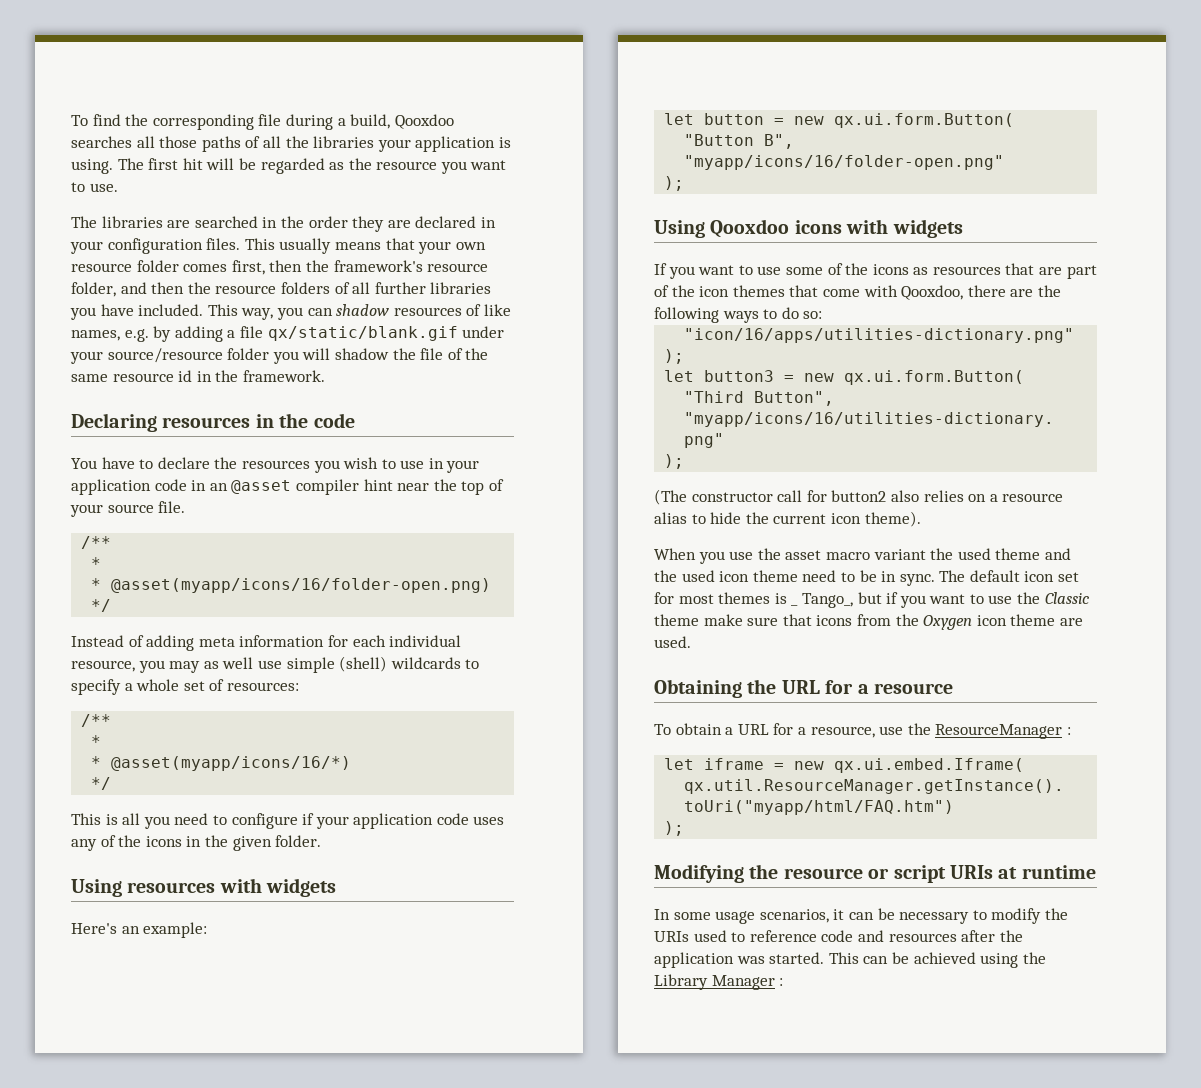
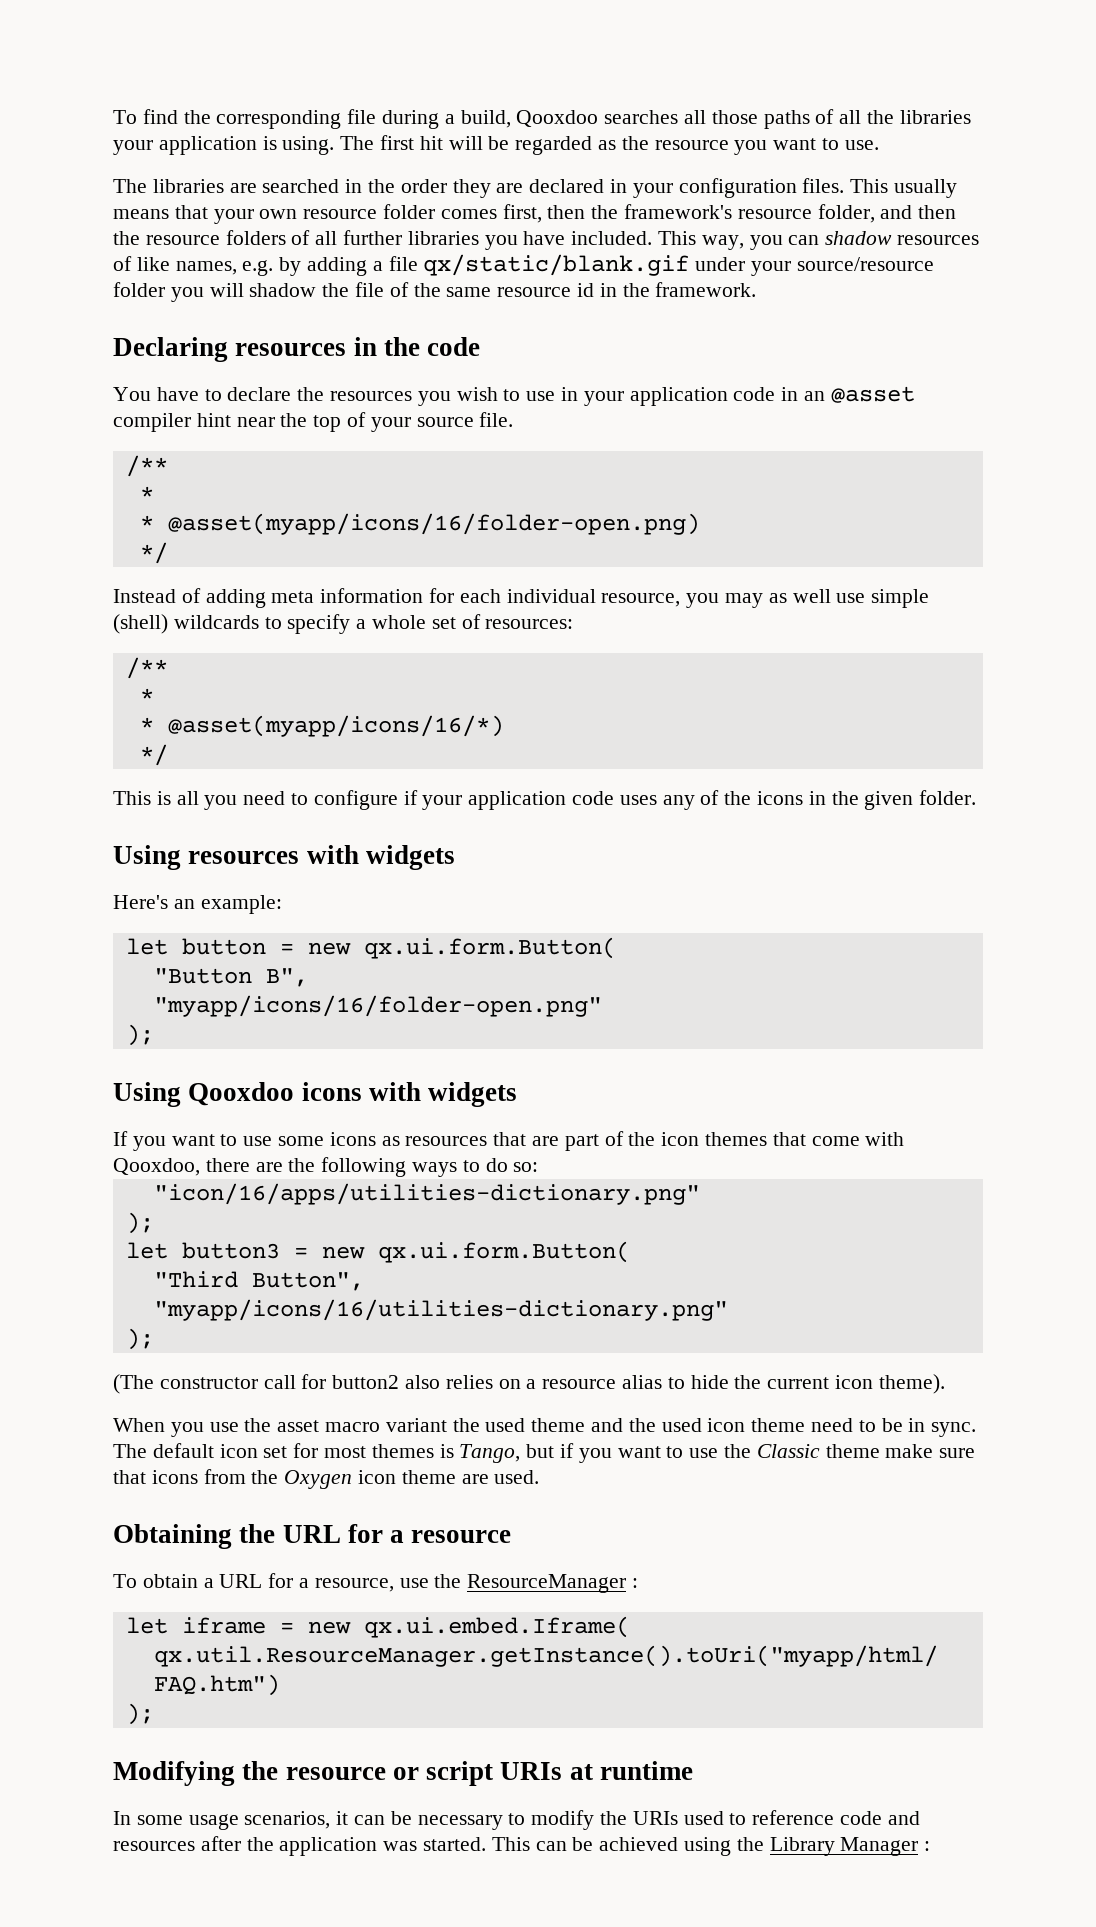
- If you want to use some of the icons as resources that are part of the icon themes that come with Qooxdoo, there are the following ways to do so:
+ If you want to use some icons as resources that are part of the icon themes that come with Qooxdoo, there are the following ways to do so:
- The default icon set for most themes is _ Tango_, but if you want to use the Classic theme make sure that icons from the Oxygen icon theme are used.
+ The default icon set for most themes is Tango, but if you want to use the Classic theme make sure that icons from the Oxygen icon theme are used.

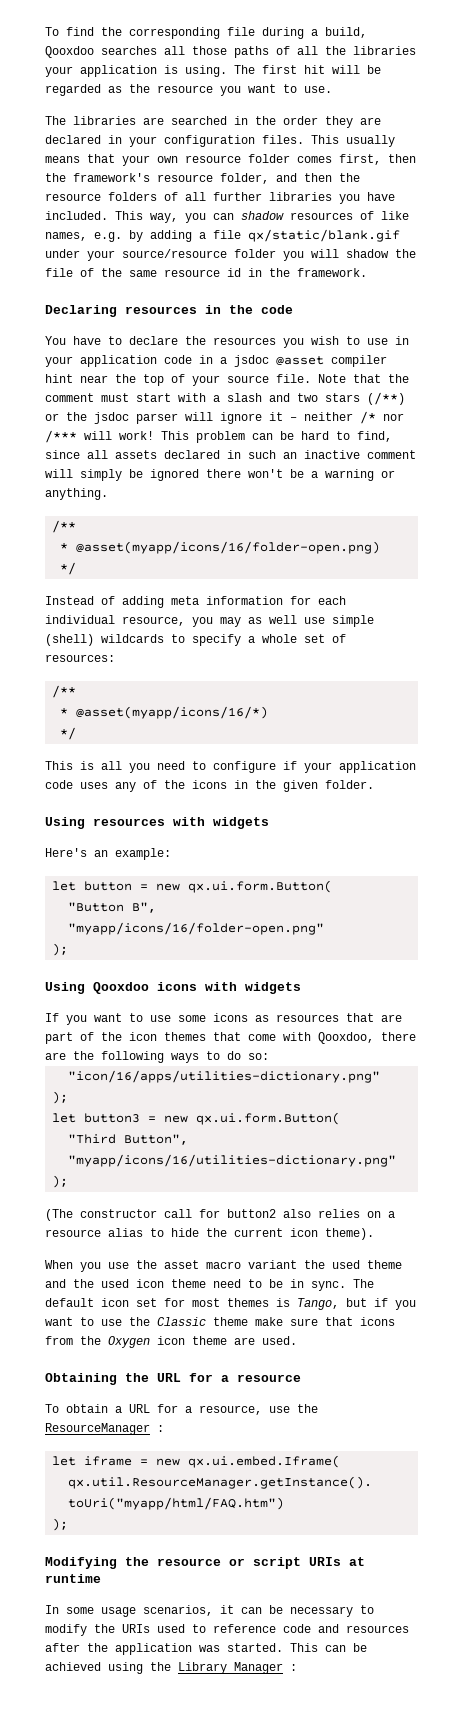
- You have to declare the resources you wish to use in your application code in an @asset compiler hint near the top of your source file.
+ You have to declare the resources you wish to use in your application code in a jsdoc @asset compiler hint near the top of your source file. Note that the comment must start with a slash and two stars (/**) or the jsdoc parser will ignore it – neither /* nor /*** will work! This problem can be hard to find, since all assets declared in such an inactive comment will simply be ignored there won't be a warning or anything.
  /**
- *
  Instead of adding meta information for each individual resource, you may as well use simple (shell) wildcards to specify a whole set of resources:
  /**
- *

